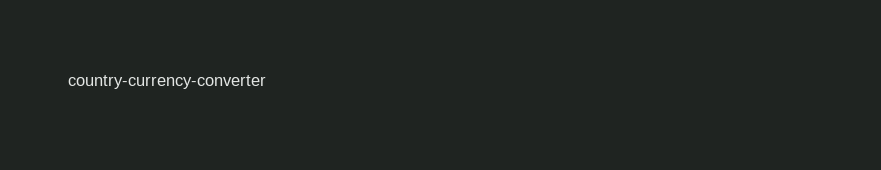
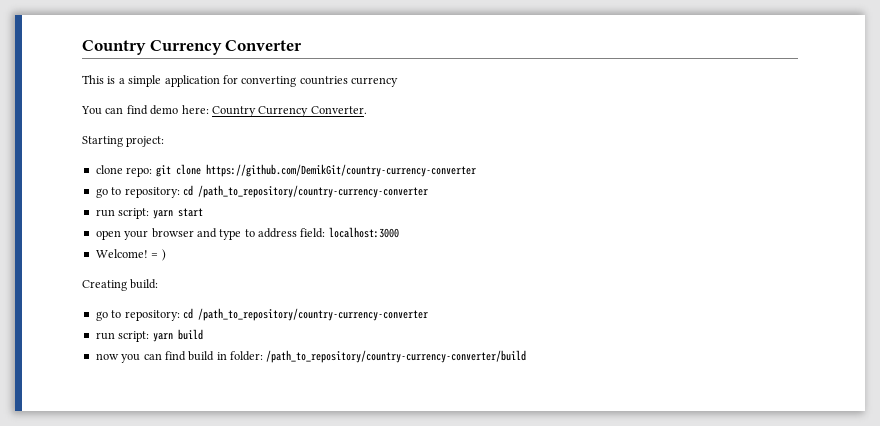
- country-currency-converter
+ Country Currency Converter
+ This is a simple application for converting countries currency
+ You can find demo here: Country Currency Converter.
+ Starting project:
+ clone repo: git clone https://github.com/DemikGit/country-currency-converter
+ go to repository: cd /path_to_repository/country-currency-converter
+ run script: yarn start
+ open your browser and type to address field: localhost:3000
+ Welcome! = )
+ Creating build:
+ go to repository: cd /path_to_repository/country-currency-converter
+ run script: yarn build
+ now you can find build in folder: /path_to_repository/country-currency-converter/build

